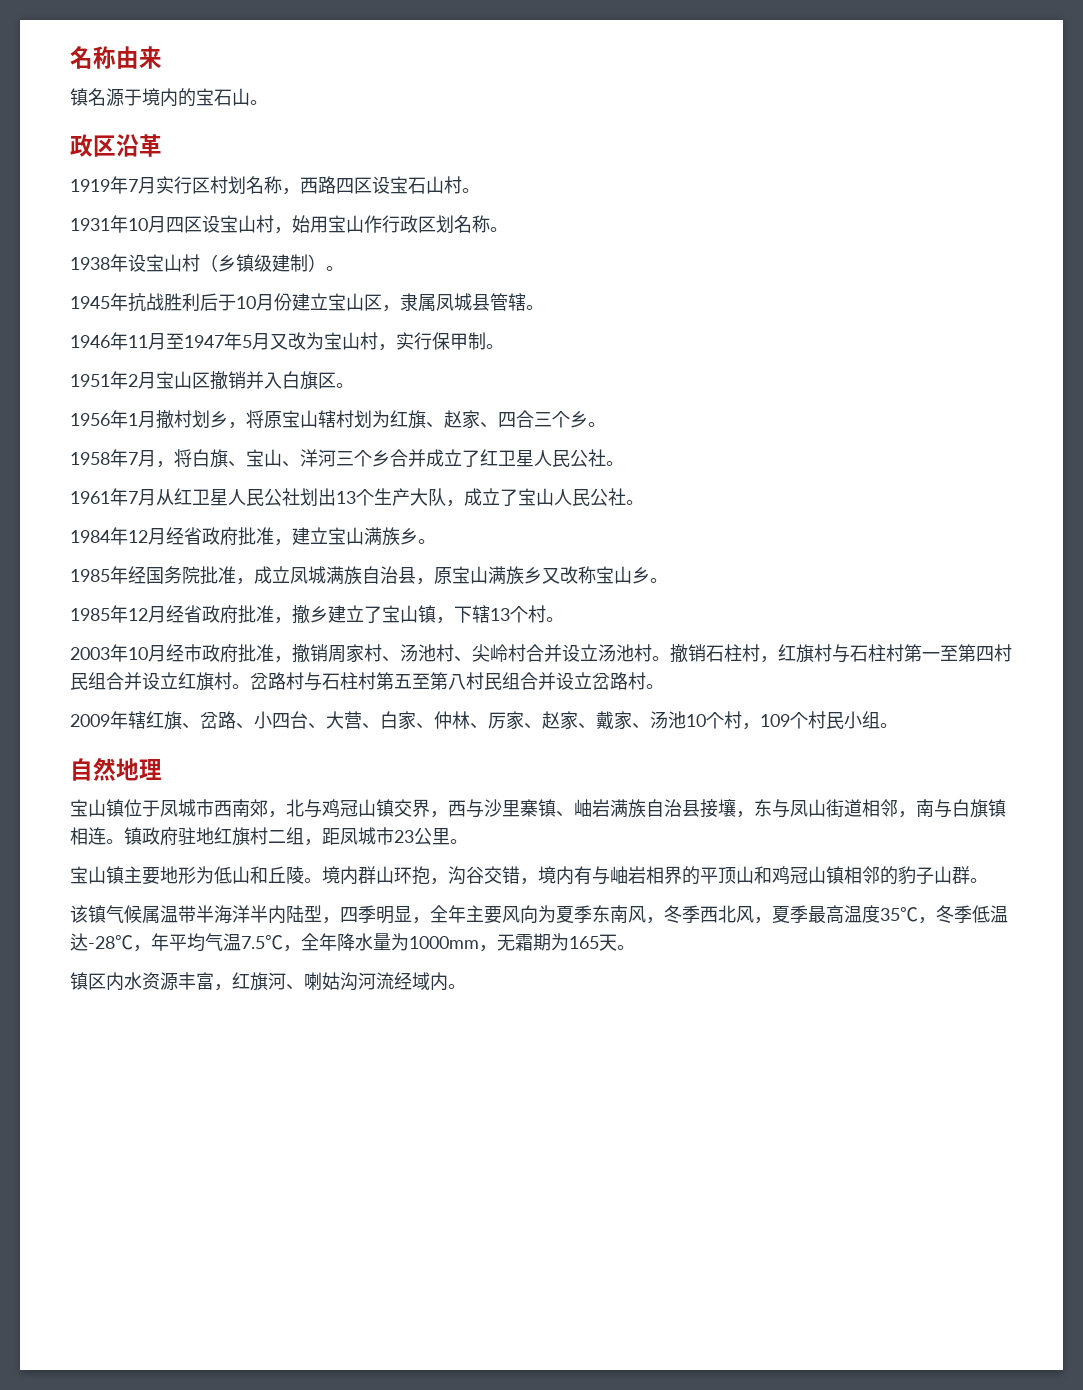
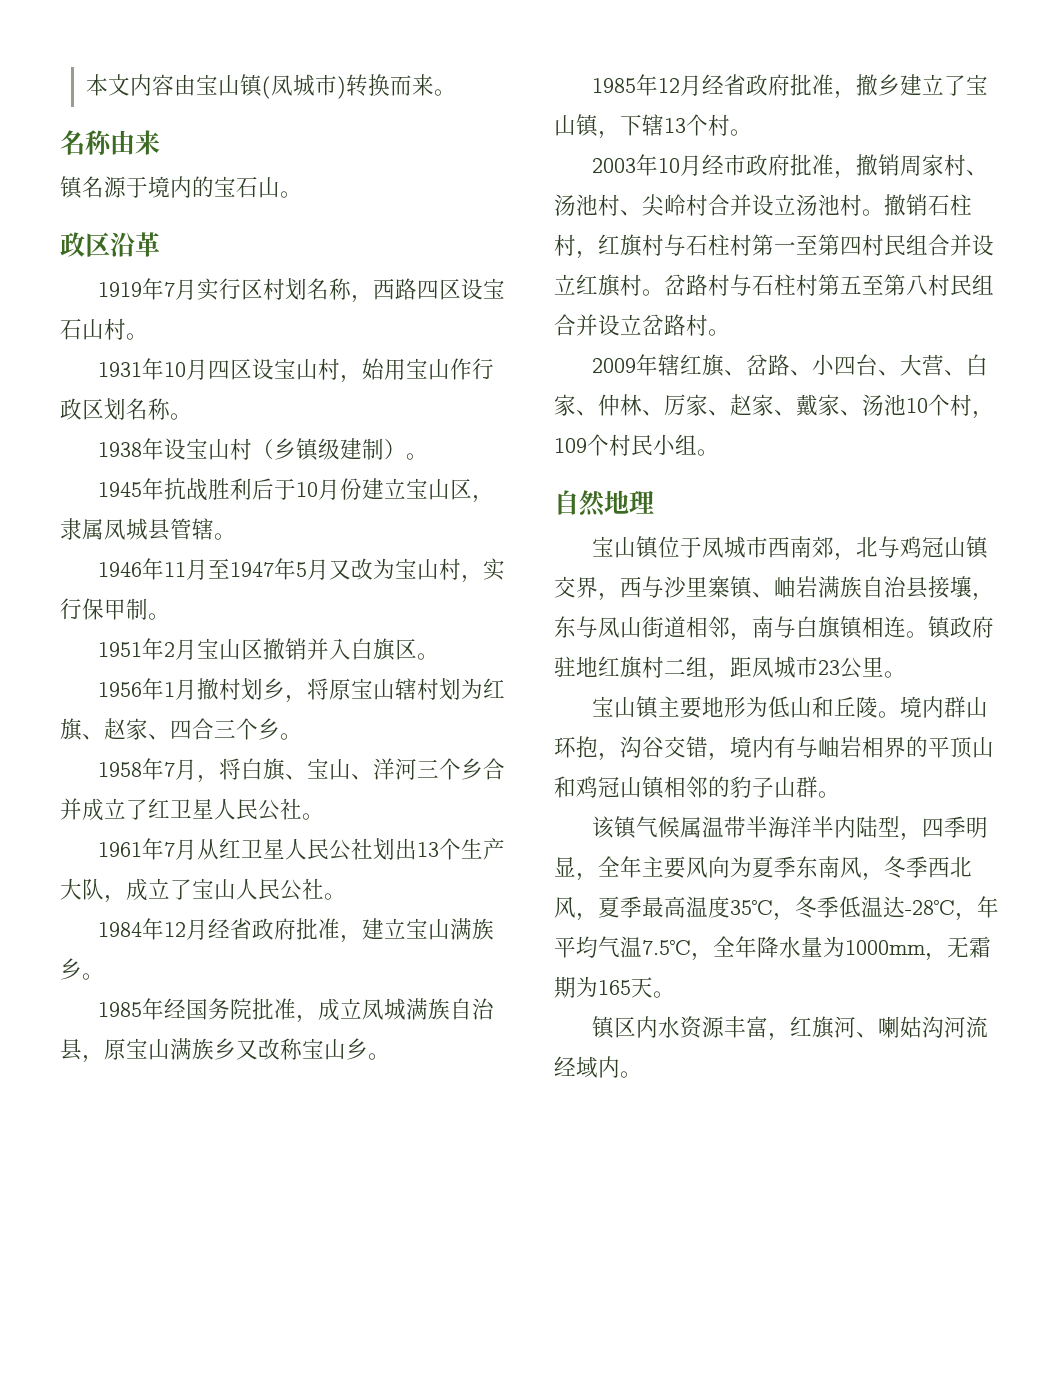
+ 本文内容由宝山镇(凤城市)转换而来。

